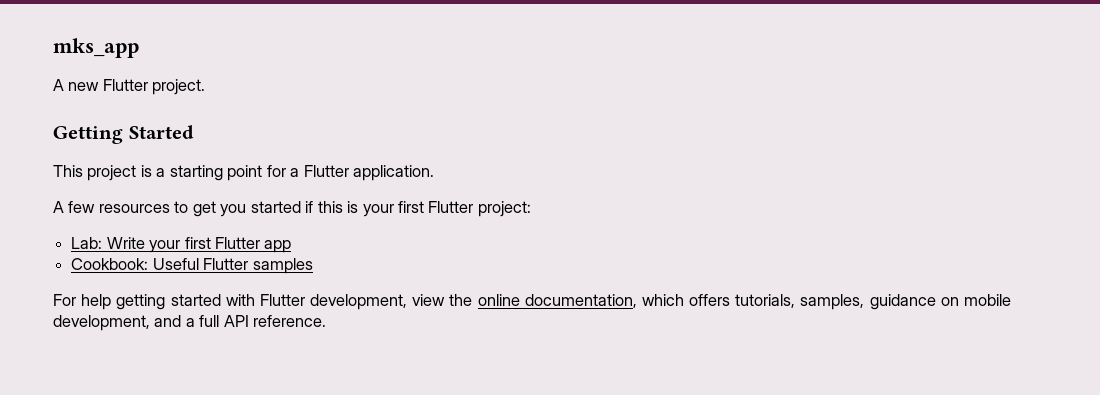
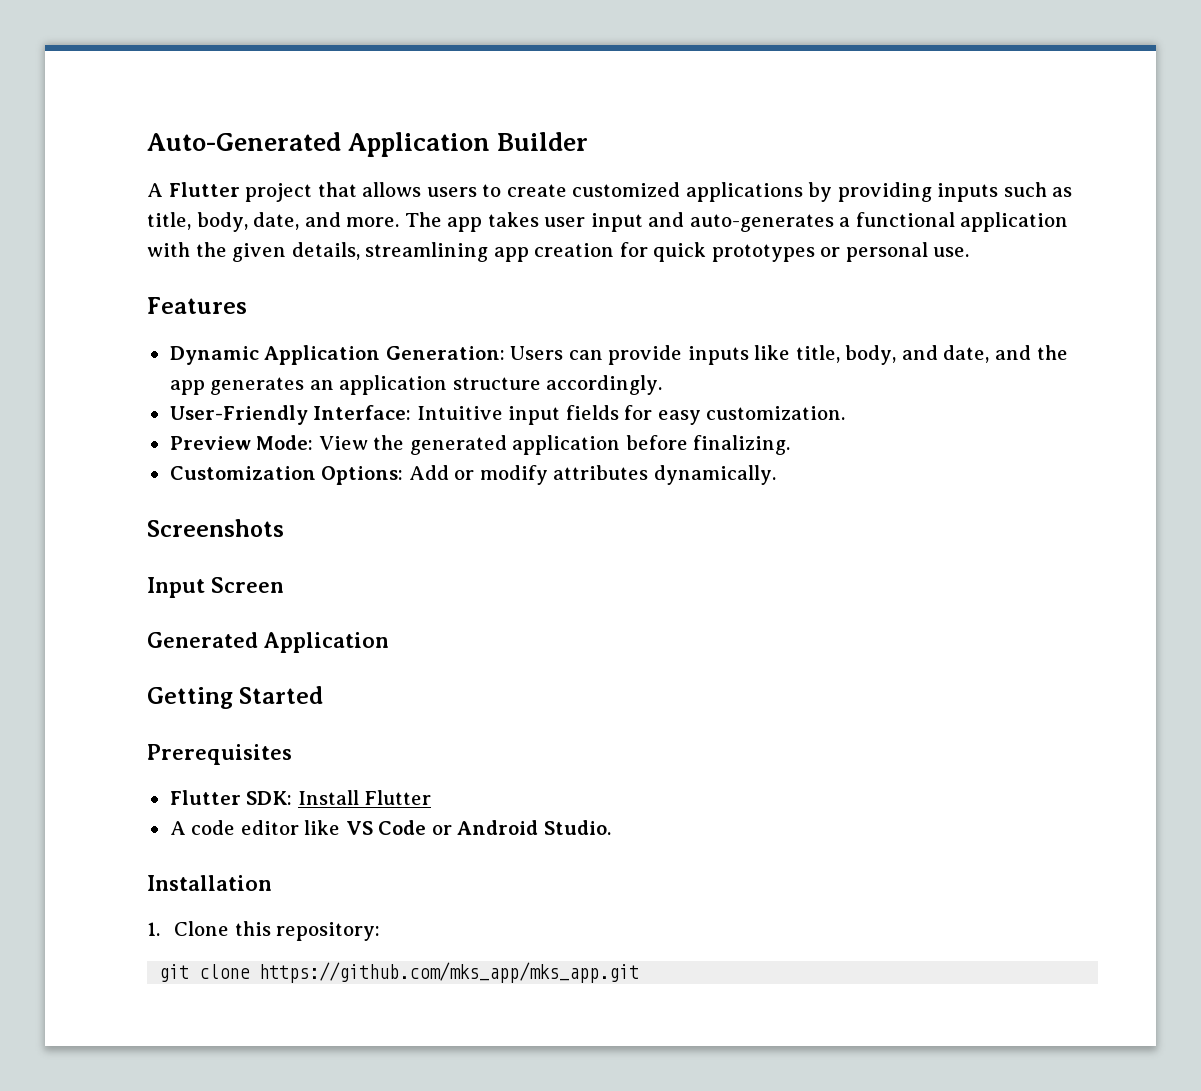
- mks_app
- A new Flutter project.
+ Auto-Generated Application Builder
+ A Flutter project that allows users to create customized applications by providing inputs such as title, body, date, and more. The app takes user input and auto-generates a functional application with the given details, streamlining app creation for quick prototypes or personal use.
+ Features
+ Dynamic Application Generation: Users can provide inputs like title, body, and date, and the app generates an application structure accordingly.
+ User-Friendly Interface: Intuitive input fields for easy customization.
+ Preview Mode: View the generated application before finalizing.
+ Customization Options: Add or modify attributes dynamically.
+ Screenshots
+ Input Screen
+ Generated Application
  Getting Started
- This project is a starting point for a Flutter application.
- A few resources to get you started if this is your first Flutter project:
- Lab: Write your first Flutter app
- Cookbook: Useful Flutter samples
- For help getting started with Flutter development, view the online documentation, which offers tutorials, samples, guidance on mobile development, and a full API reference.
+ Prerequisites
+ Flutter SDK: Install Flutter
+ A code editor like VS Code or Android Studio.
+ Installation
+ 1. Clone this repository:
+ git clone https://github.com/mks_app/mks_app.git

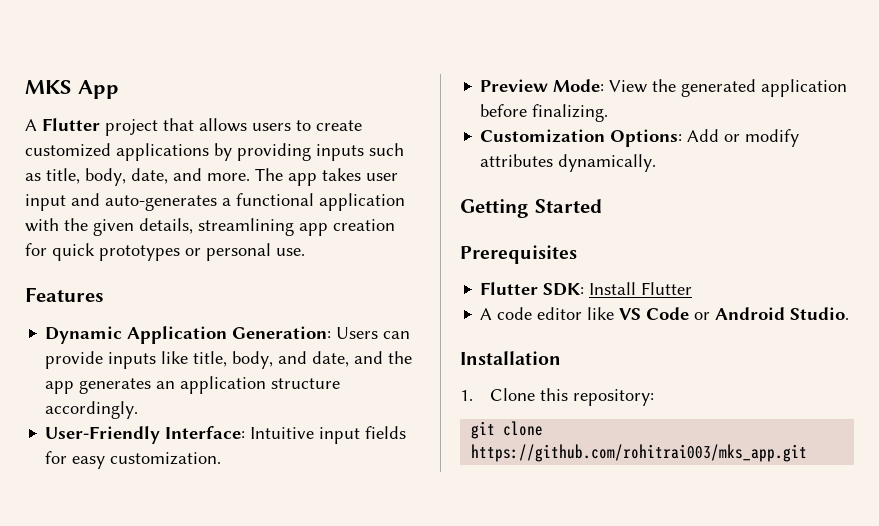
- Auto-Generated Application Builder
+ MKS App
- Screenshots
- Input Screen
- Generated Application
- git clone https://github.com/mks_app/mks_app.git
+ git clone https://github.com/rohitrai003/mks_app.git

